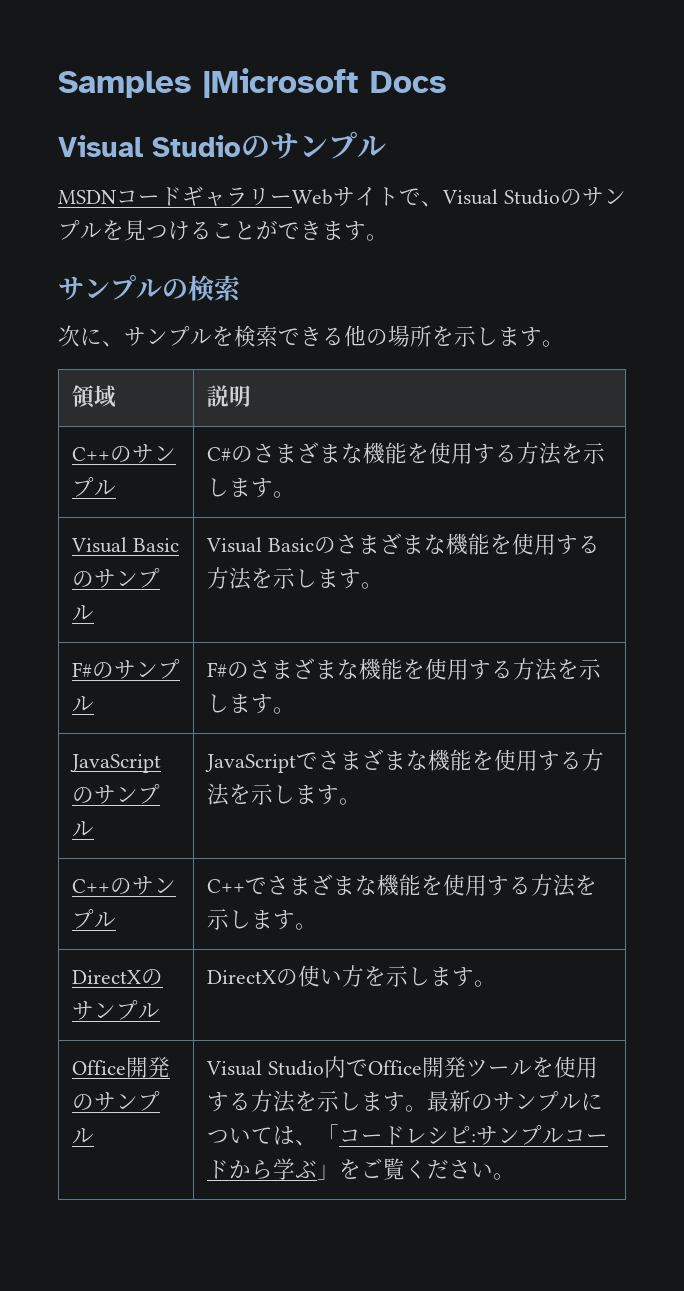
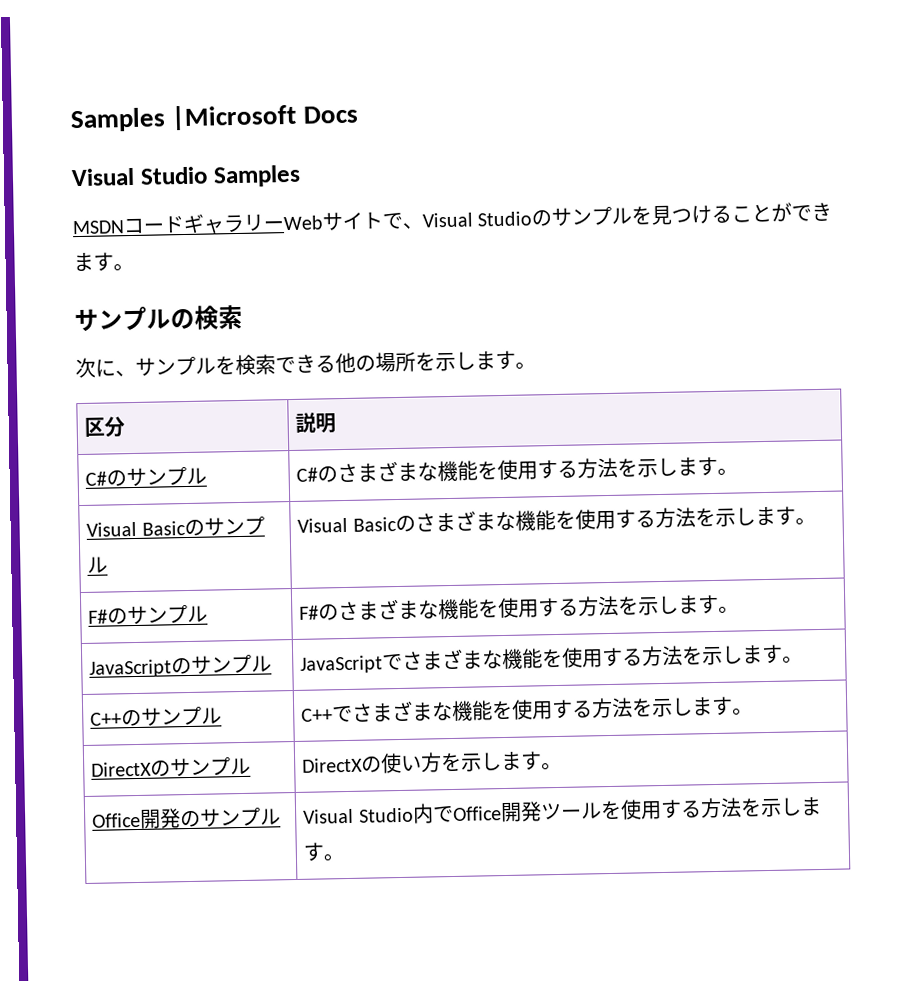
  Samples |Microsoft Docs
- Visual Studioのサンプル
+ Visual Studio Samples
- 領域 | 説明
+ 区分 | 説明
- C++のサンプル | C#のさまざまな機能を使用する方法を示します。
+ C#のサンプル | C#のさまざまな機能を使用する方法を示します。
- Office開発のサンプル | Visual Studio内でOffice開発ツールを使用する方法を示します。最新のサンプルについては、「コードレシピ:サンプルコードから学ぶ」をご覧ください。
+ Office開発のサンプル | Visual Studio内でOffice開発ツールを使用する方法を示します。

